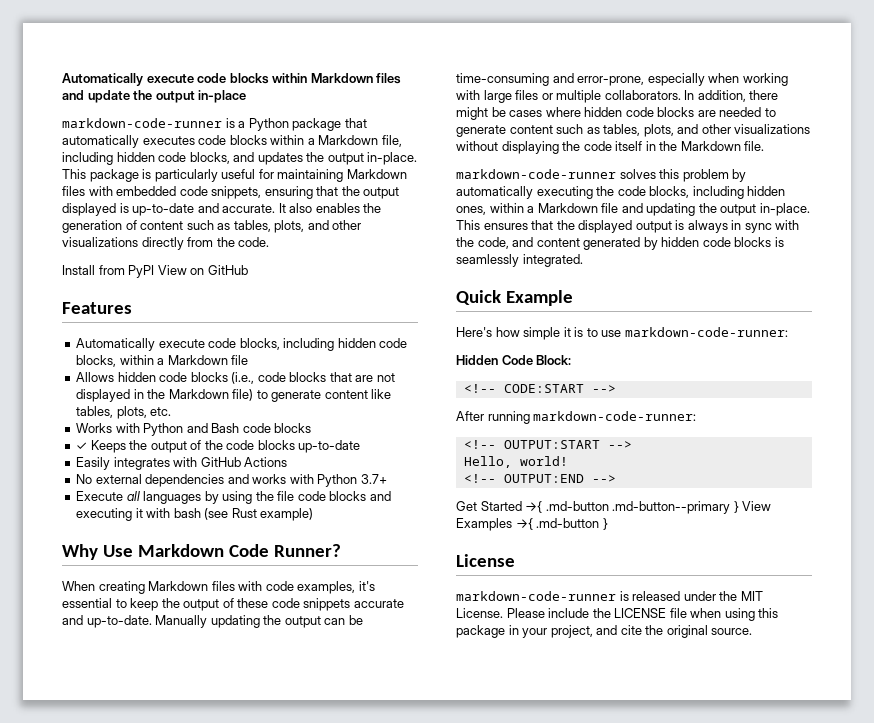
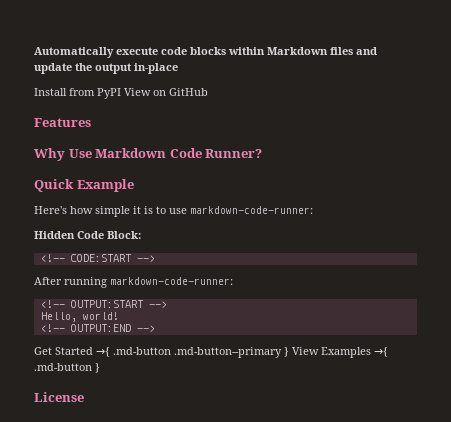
- markdown-code-runner is a Python package that automatically executes code blocks within a Markdown file, including hidden code blocks, and updates the output in-place. This package is particularly useful for maintaining Markdown files with embedded code snippets, ensuring that the output displayed is up-to-date and accurate. It also enables the generation of content such as tables, plots, and other visualizations directly from the code.
- Automatically execute code blocks, including hidden code blocks, within a Markdown file
- Allows hidden code blocks (i.e., code blocks that are not displayed in the Markdown file) to generate content like tables, plots, etc.
- Works with Python and Bash code blocks
- ✓ Keeps the output of the code blocks up-to-date
- Easily integrates with GitHub Actions
- No external dependencies and works with Python 3.7+
- Execute all languages by using the file code blocks and executing it with bash (see Rust example)
- When creating Markdown files with code examples, it's essential to keep the output of these code snippets accurate and up-to-date. Manually updating the output can be time-consuming and error-prone, especially when working with large files or multiple collaborators. In addition, there might be cases where hidden code blocks are needed to generate content such as tables, plots, and other visualizations without displaying the code itself in the Markdown file.
- markdown-code-runner solves this problem by automatically executing the code blocks, including hidden ones, within a Markdown file and updating the output in-place. This ensures that the displayed output is always in sync with the code, and content generated by hidden code blocks is seamlessly integrated.
- markdown-code-runner is released under the MIT License. Please include the LICENSE file when using this package in your project, and cite the original source.

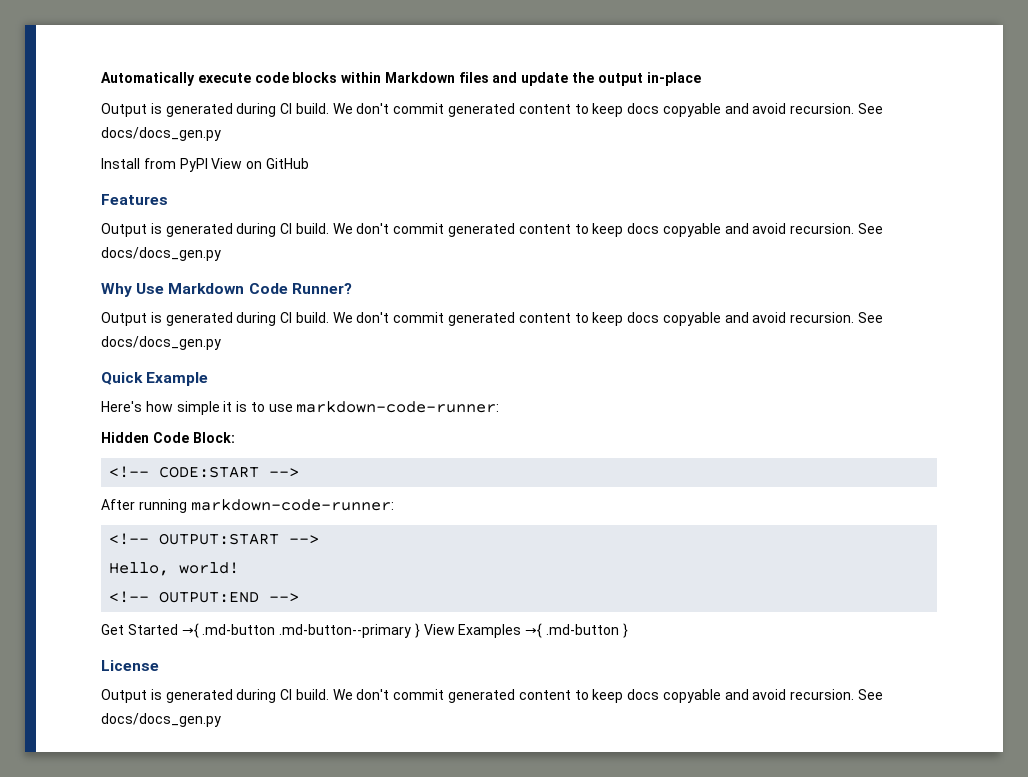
  Automatically execute code blocks within Markdown files and update the output in-place
+ Output is generated during CI build. We don't commit generated content to keep docs copyable and avoid recursion. See docs/docs_gen.py
  Features
+ Output is generated during CI build. We don't commit generated content to keep docs copyable and avoid recursion. See docs/docs_gen.py
  Why Use Markdown Code Runner?
+ Output is generated during CI build. We don't commit generated content to keep docs copyable and avoid recursion. See docs/docs_gen.py
  License
+ Output is generated during CI build. We don't commit generated content to keep docs copyable and avoid recursion. See docs/docs_gen.py

